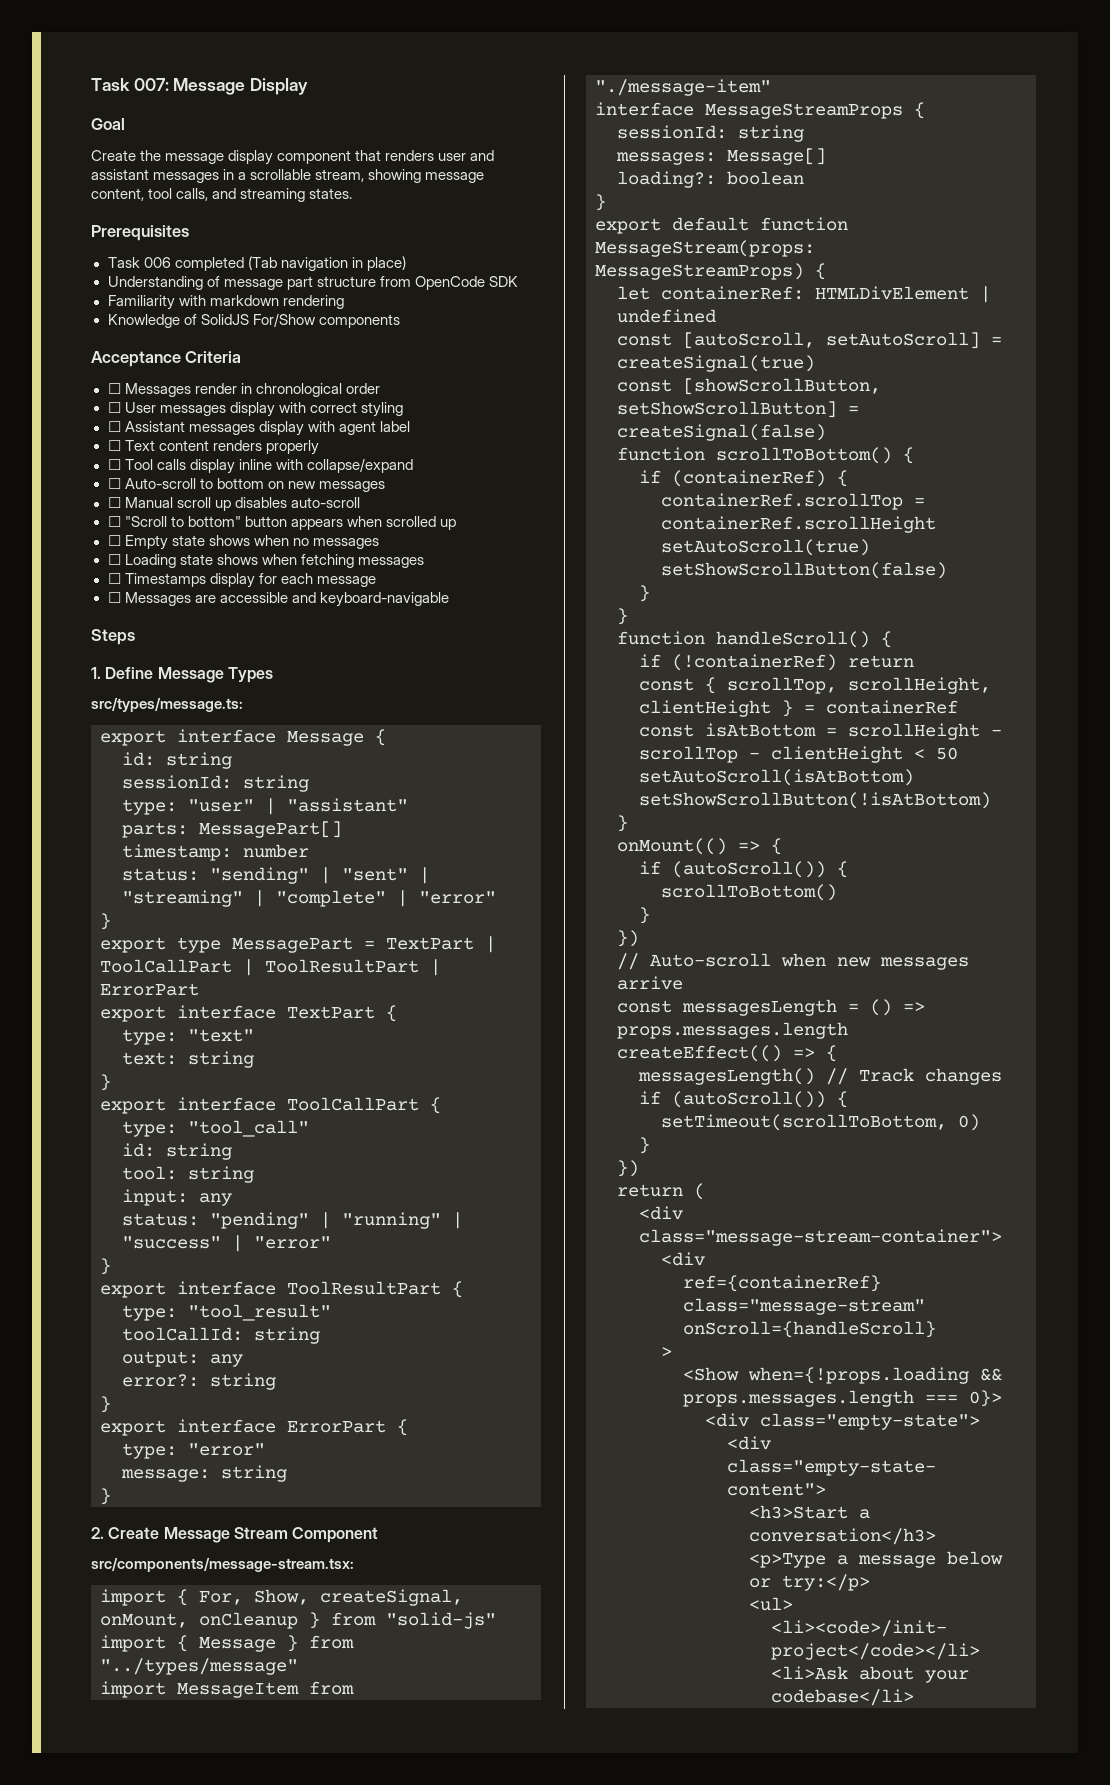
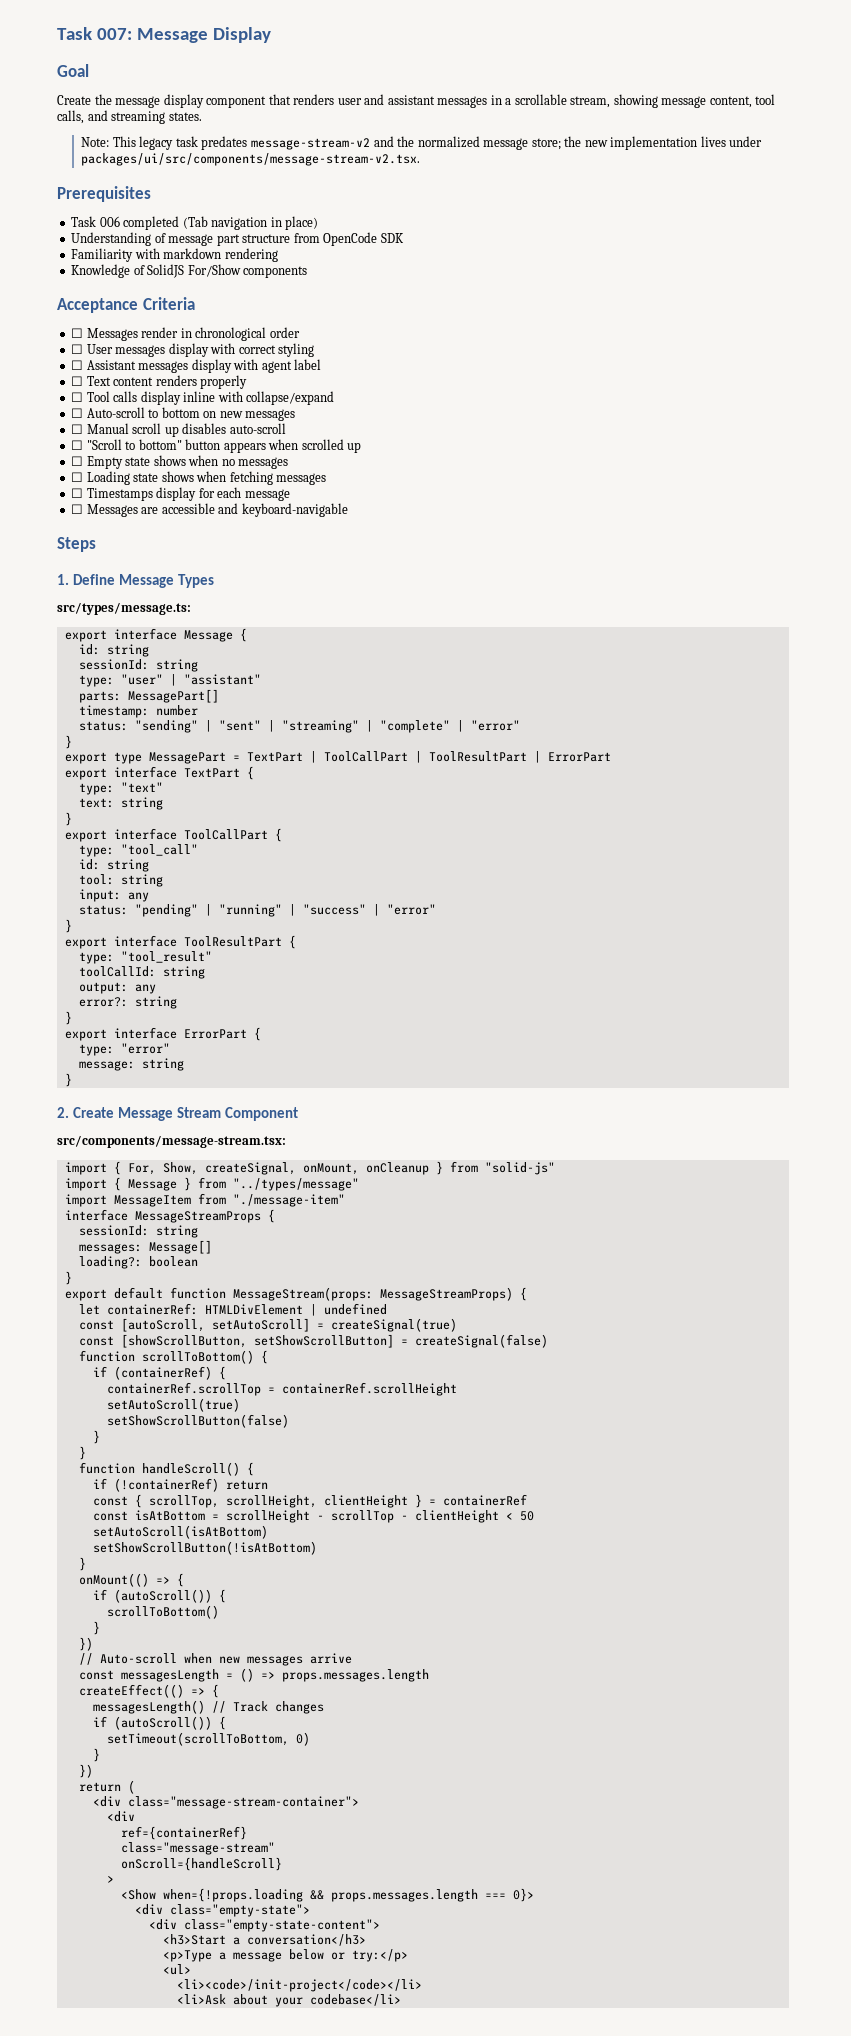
+ Note: This legacy task predates message-stream-v2 and the normalized message store; the new implementation lives under packages/ui/src/components/message-stream-v2.tsx.

